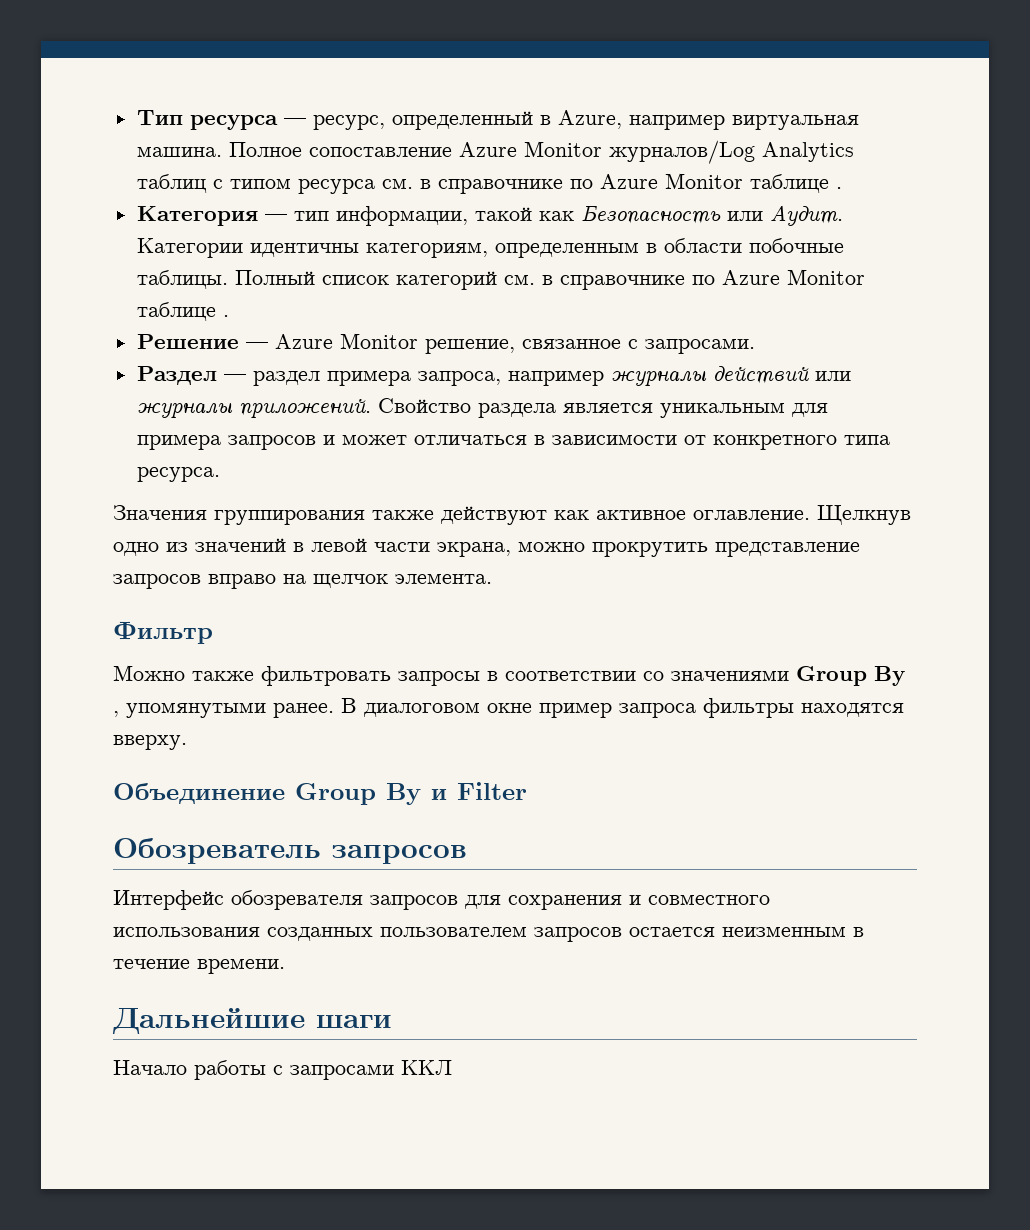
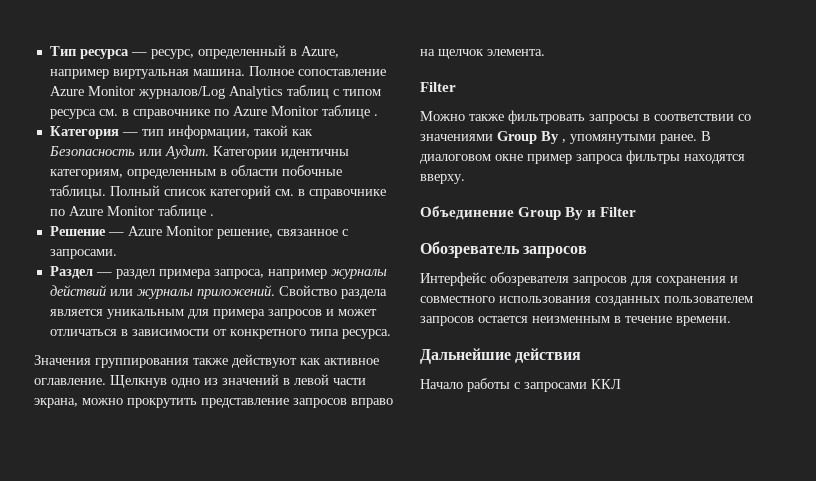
  Щелкнув одно из значений в левой части экрана, можно прокрутить представление запросов вправо на щелчок элемента.
- Фильтр
+ Filter
- Дальнейшие шаги
+ Дальнейшие действия

